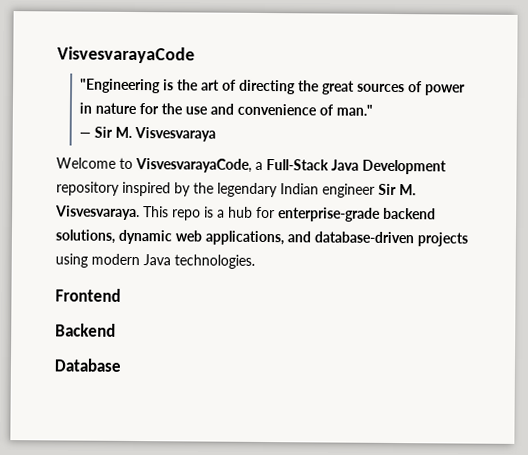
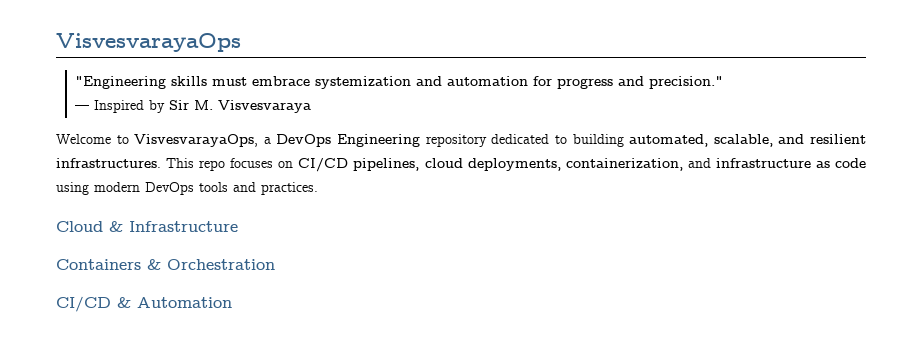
- VisvesvarayaCode
+ VisvesvarayaOps
- "Engineering is the art of directing the great sources of power in nature for the use and convenience of man."
+ "Engineering skills must embrace systemization and automation for progress and precision."
- — Sir M. Visvesvaraya
+ — Inspired by Sir M. Visvesvaraya
- Welcome to VisvesvarayaCode, a Full-Stack Java Development repository inspired by the legendary Indian engineer Sir M. Visvesvaraya. This repo is a hub for enterprise-grade backend solutions, dynamic web applications, and database-driven projects using modern Java technologies.
- Frontend
- Backend
- Database
+ Welcome to VisvesvarayaOps, a DevOps Engineering repository dedicated to building automated, scalable, and resilient infrastructures. This repo focuses on CI/CD pipelines, cloud deployments, containerization, and infrastructure as code using modern DevOps tools and practices.
+ Cloud & Infrastructure
+ Containers & Orchestration
+ CI/CD & Automation

